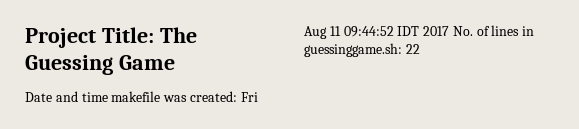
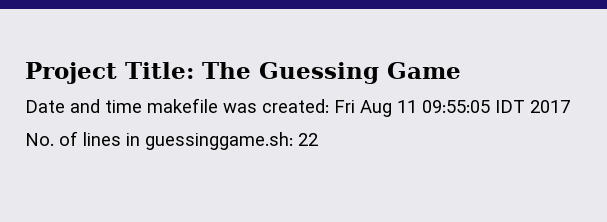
- Date and time makefile was created: Fri Aug 11 09:44:52 IDT 2017 No. of lines in guessinggame.sh: 22
+ Date and time makefile was created: Fri Aug 11 09:55:05 IDT 2017
+ No. of lines in guessinggame.sh: 22

